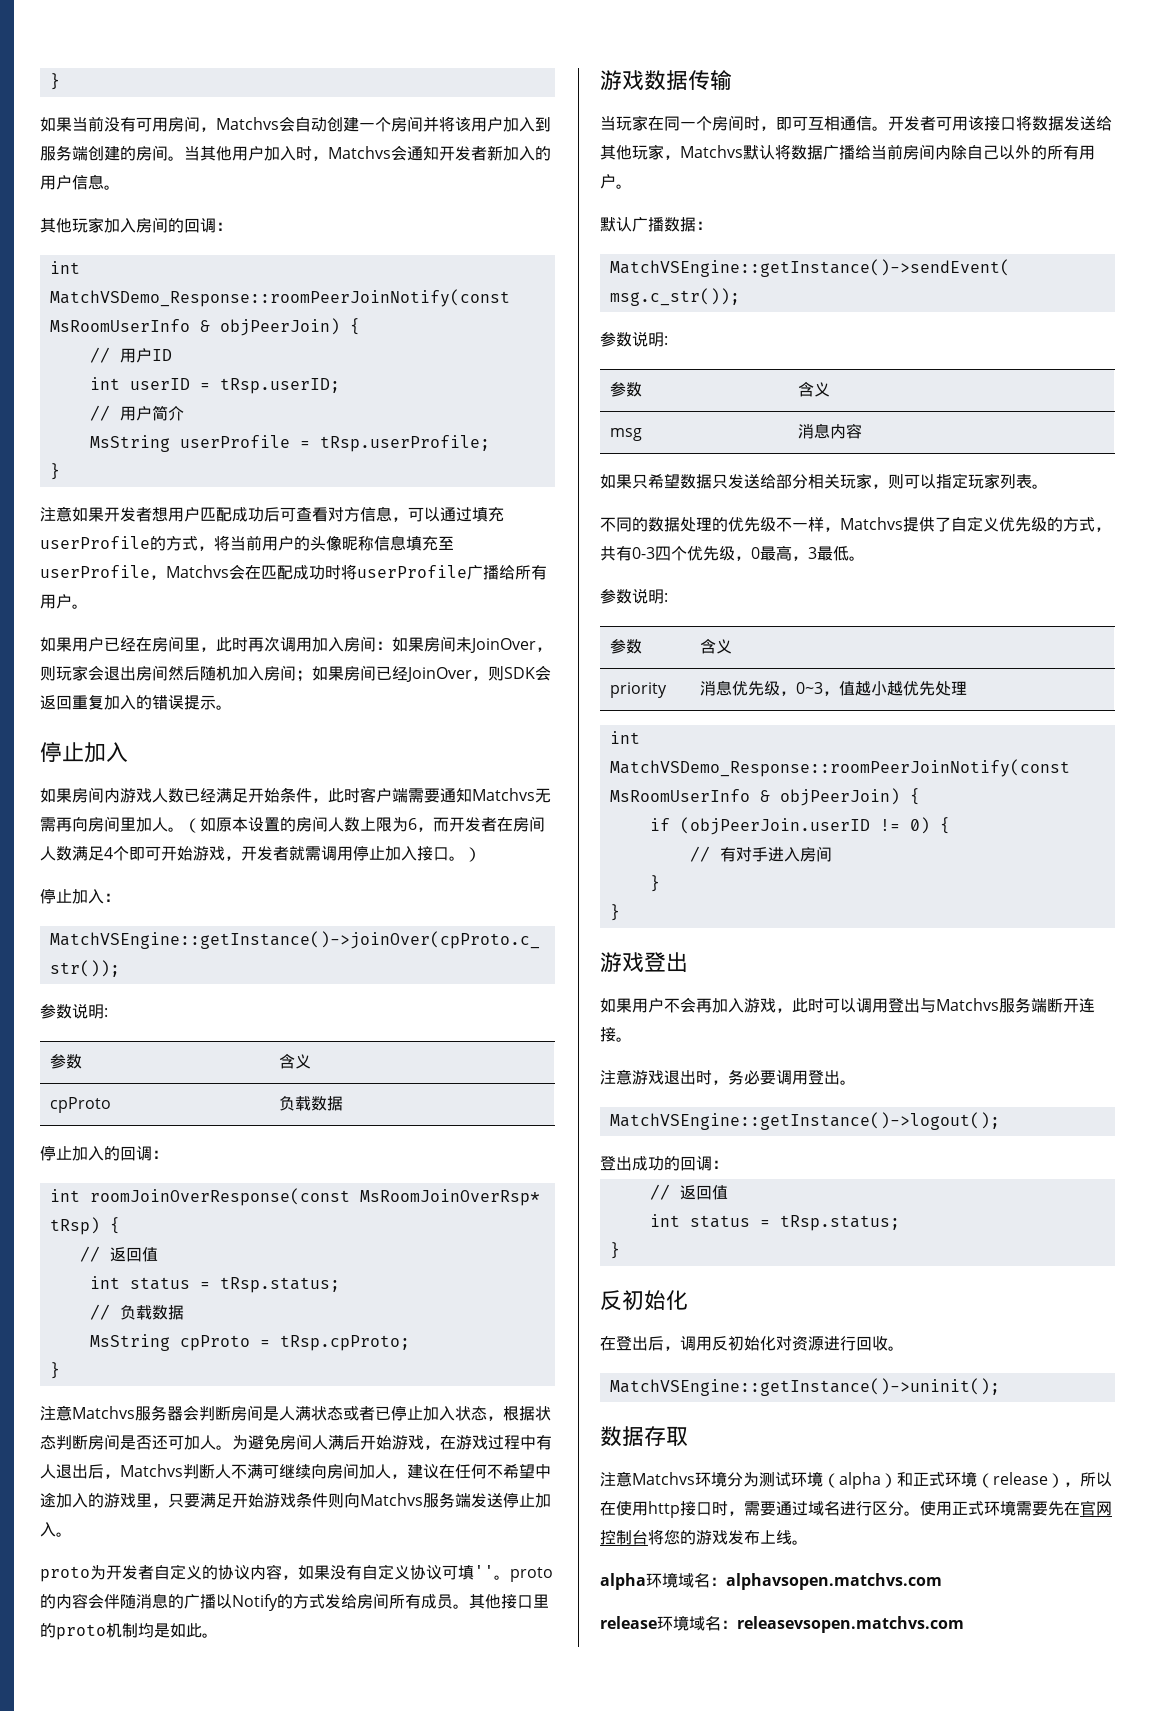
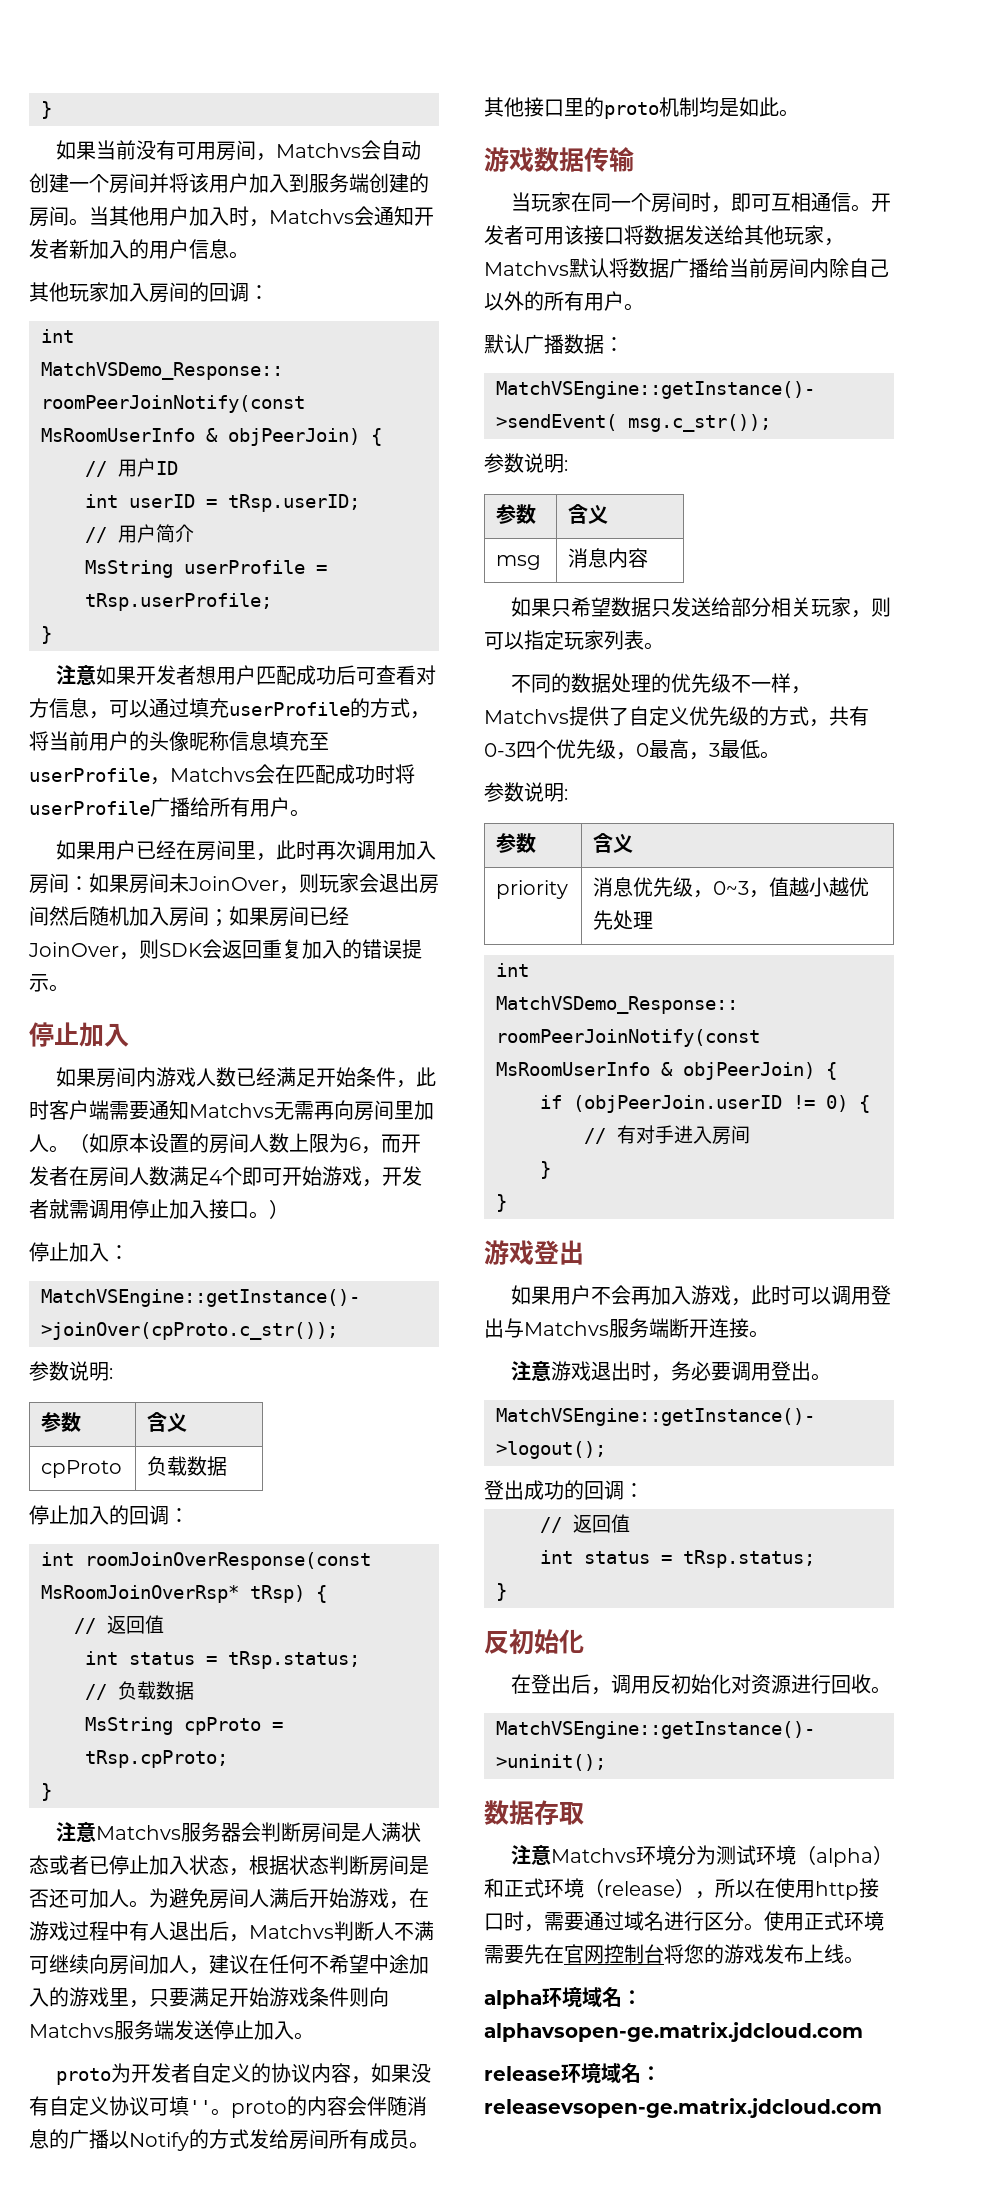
- alpha环境域名：alphavsopen.matchvs.com
+ alpha环境域名：alphavsopen-ge.matrix.jdcloud.com
- release环境域名：releasevsopen.matchvs.com
+ release环境域名：releasevsopen-ge.matrix.jdcloud.com

